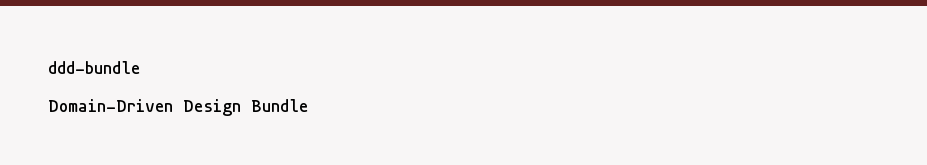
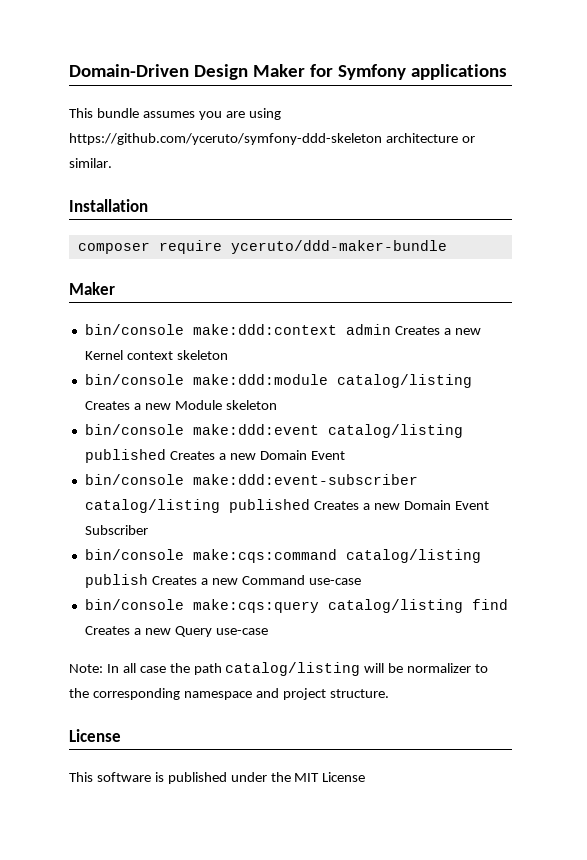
- ddd-bundle
- Domain-Driven Design Bundle
+ Domain-Driven Design Maker for Symfony applications
+ This bundle assumes you are using https://github.com/yceruto/symfony-ddd-skeleton architecture or similar.
+ Installation
+ composer require yceruto/ddd-maker-bundle
+ Maker
+ bin/console make:ddd:context admin Creates a new Kernel context skeleton
+ bin/console make:ddd:module catalog/listing Creates a new Module skeleton
+ bin/console make:ddd:event catalog/listing published Creates a new Domain Event
+ bin/console make:ddd:event-subscriber catalog/listing published Creates a new Domain Event Subscriber
+ bin/console make:cqs:command catalog/listing publish Creates a new Command use-case
+ bin/console make:cqs:query catalog/listing find Creates a new Query use-case
+ Note: In all case the path catalog/listing will be normalizer to the corresponding namespace and project structure.
+ License
+ This software is published under the MIT License

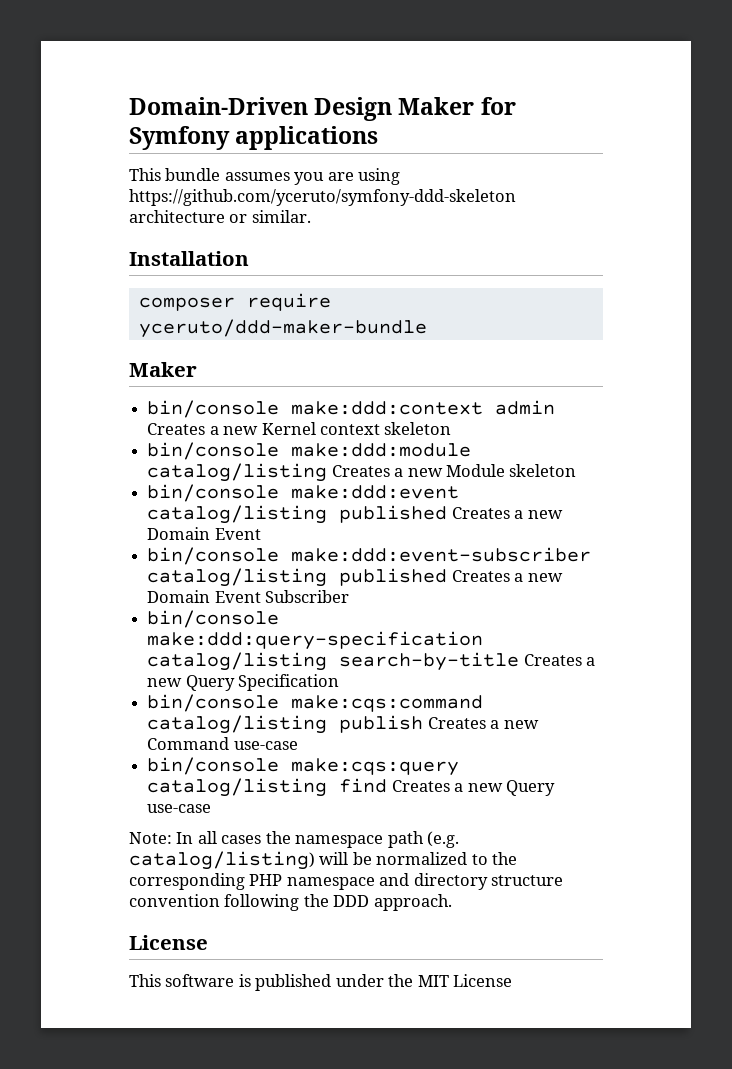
+ bin/console make:ddd:query-specification catalog/listing search-by-title Creates a new Query Specification
- Note: In all case the path catalog/listing will be normalizer to the corresponding namespace and project structure.
+ Note: In all cases the namespace path (e.g. catalog/listing) will be normalized to the corresponding PHP namespace and directory structure convention following the DDD approach.

